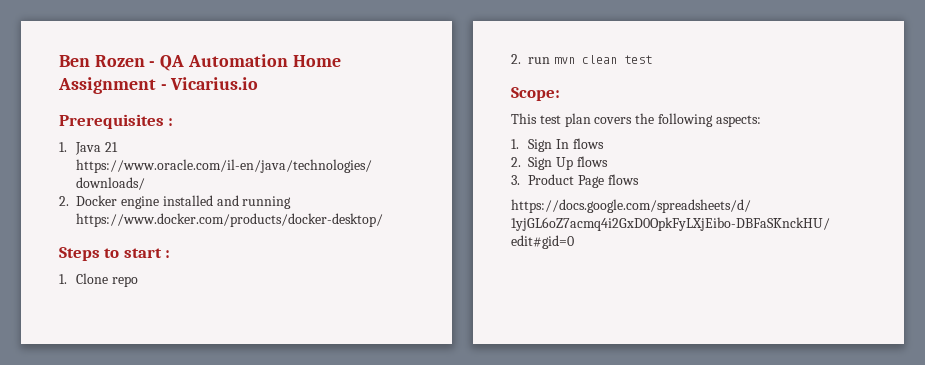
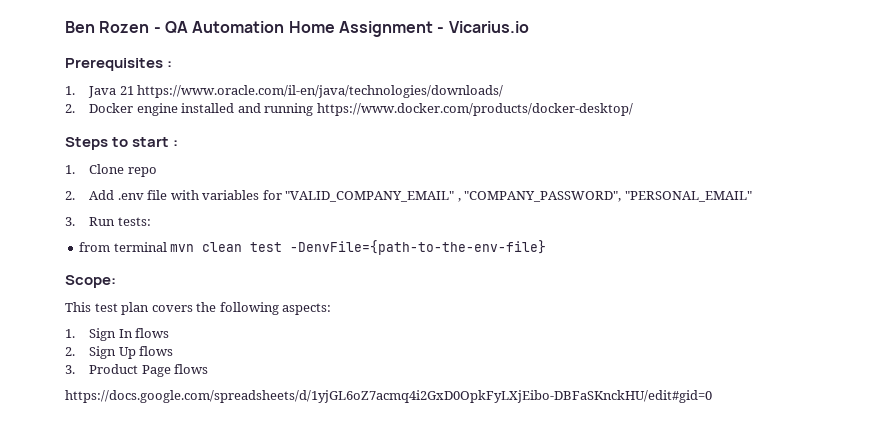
- 2. run mvn clean test
+ 2. Add .env file with variables for "VALID_COMPANY_EMAIL" , "COMPANY_PASSWORD", "PERSONAL_EMAIL"
+ 3. Run tests:
+ from terminal mvn clean test -DenvFile={path-to-the-env-file}

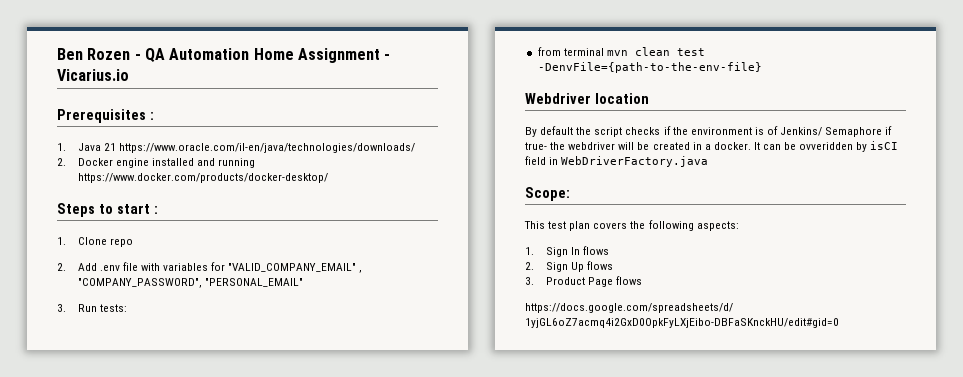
+ Webdriver location
+ By default the script checks if the environment is of Jenkins/ Semaphore if true- the webdriver will be created in a docker. It can be ovveridden by isCI field in WebDriverFactory.java

